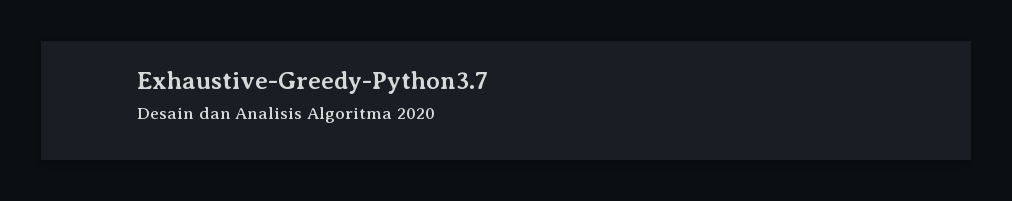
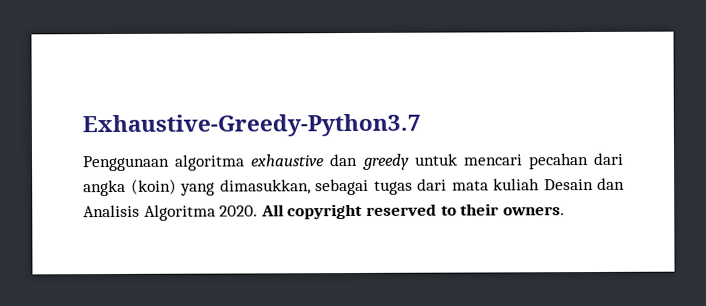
- Desain dan Analisis Algoritma 2020
+ Penggunaan algoritma exhaustive dan greedy untuk mencari pecahan dari angka (koin) yang dimasukkan, sebagai tugas dari mata kuliah Desain dan Analisis Algoritma 2020. All copyright reserved to their owners.

